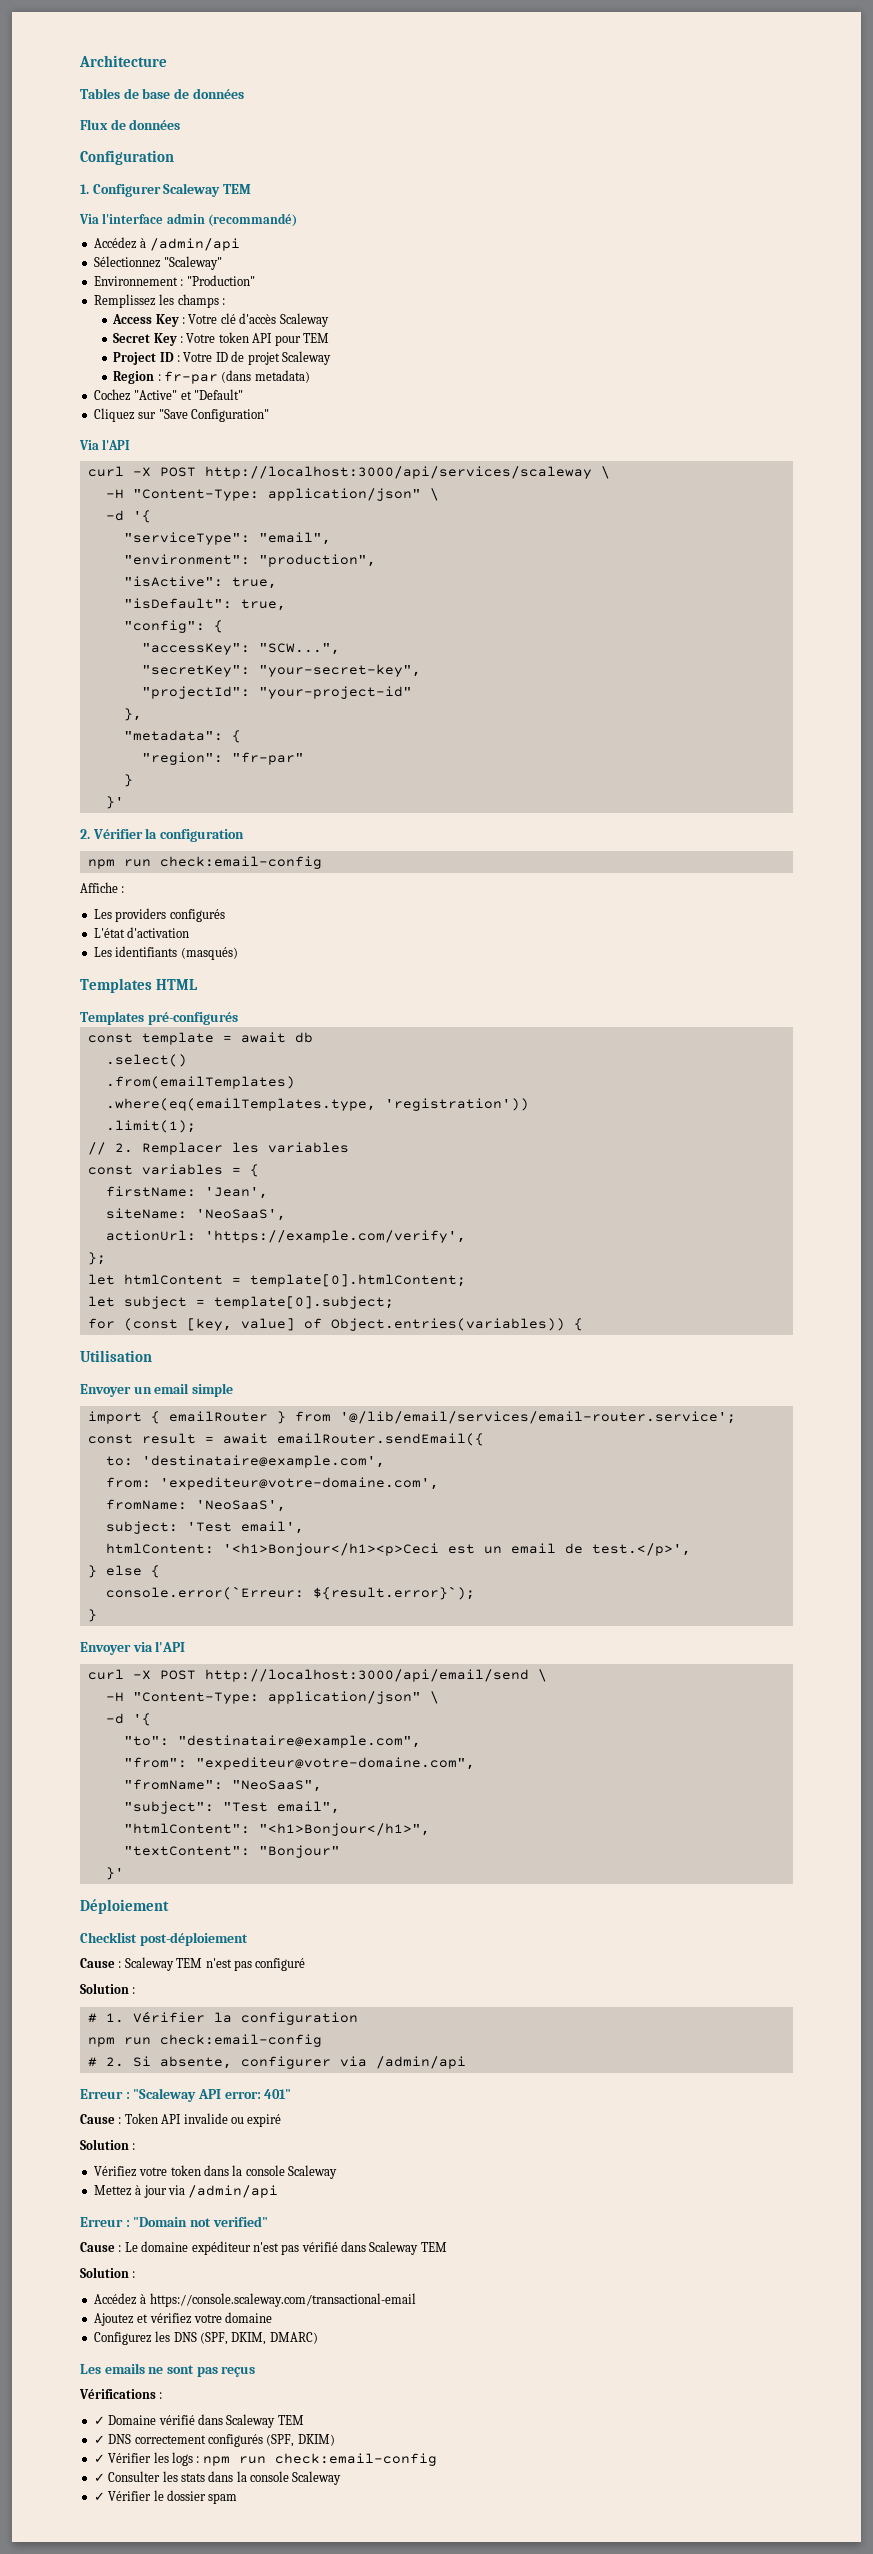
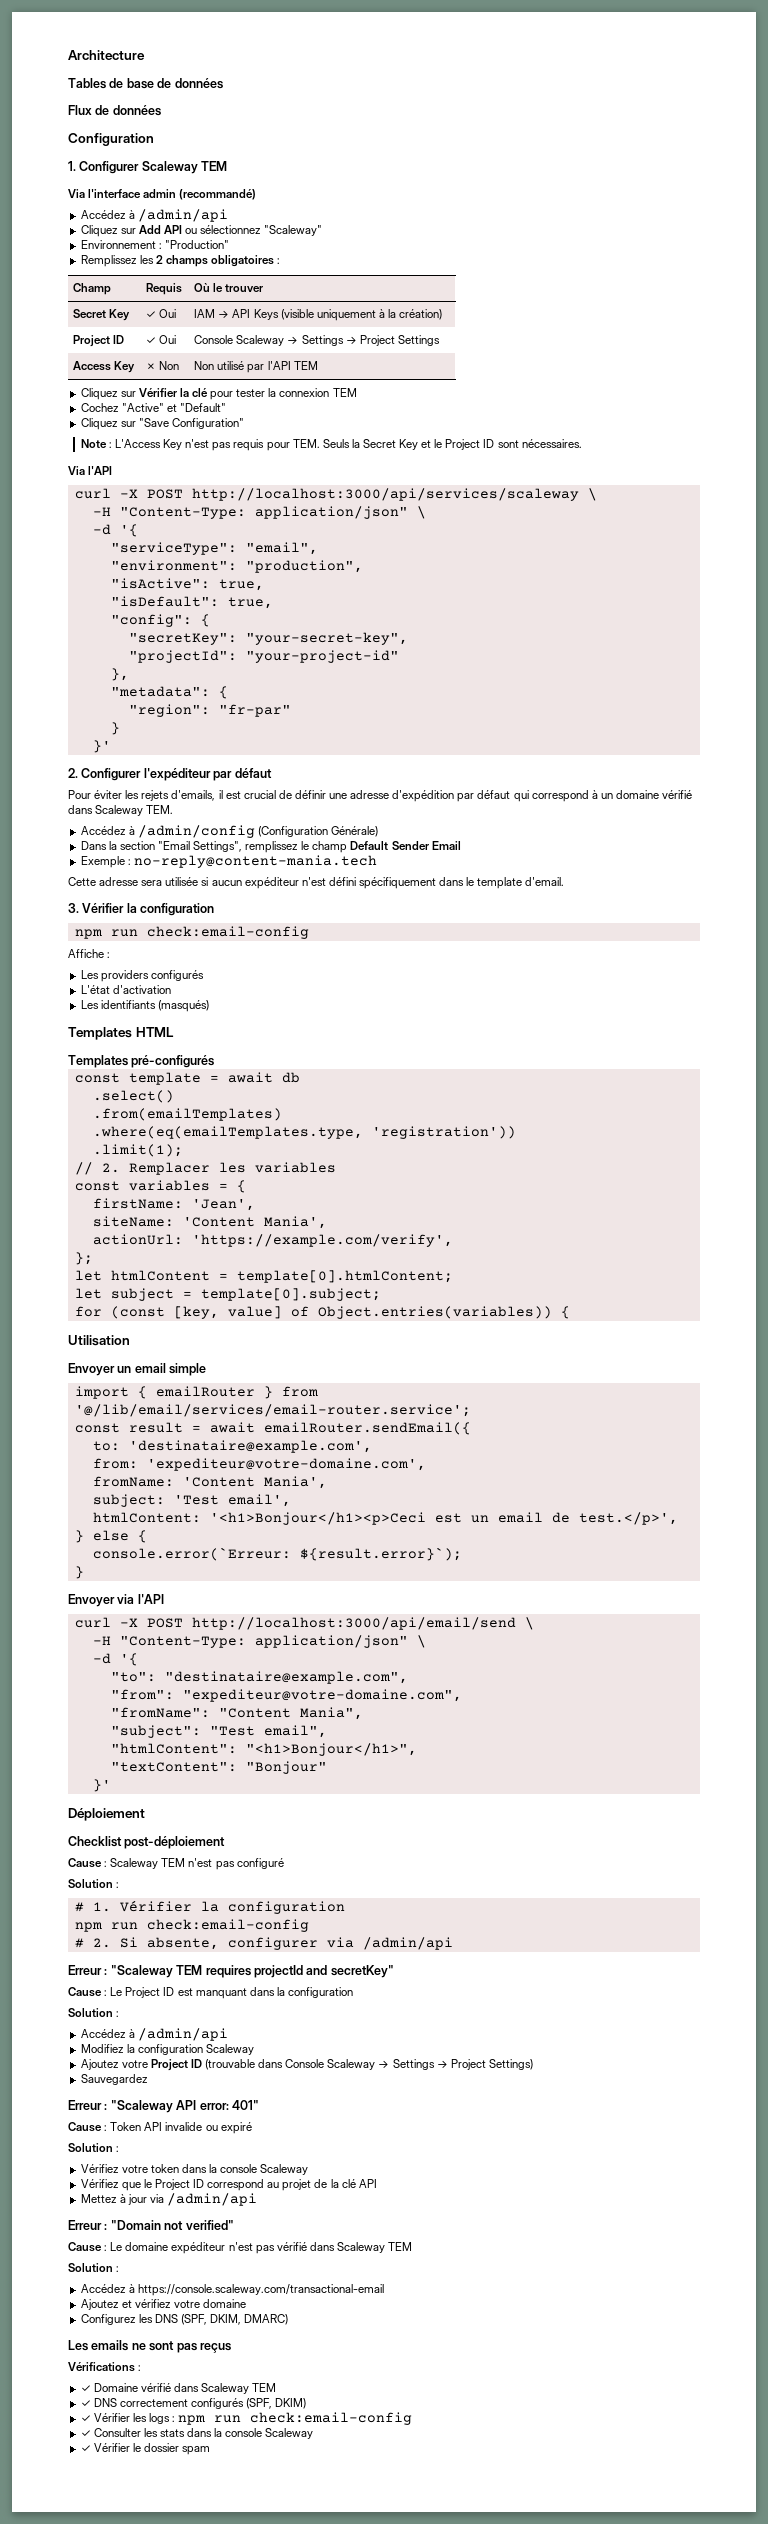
- Sélectionnez "Scaleway"
+ Cliquez sur Add API ou sélectionnez "Scaleway"
- Remplissez les champs :
- Access Key : Votre clé d'accès Scaleway
- Secret Key : Votre token API pour TEM
- Project ID : Votre ID de projet Scaleway
- Region : fr-par (dans metadata)
+ Remplissez les 2 champs obligatoires :
+ Champ | Requis | Où le trouver
+ Secret Key | ✓ Oui | IAM → API Keys (visible uniquement à la création)
+ Project ID | ✓ Oui | Console Scaleway → Settings → Project Settings
+ Access Key | ✗ Non | Non utilisé par l'API TEM
+ Cliquez sur Vérifier la clé pour tester la connexion TEM
+ Note : L'Access Key n'est pas requis pour TEM. Seuls la Secret Key et le Project ID sont nécessaires.
- "accessKey": "SCW...",
- 2. Vérifier la configuration
+ 2. Configurer l'expéditeur par défaut
+ Pour éviter les rejets d'emails, il est crucial de définir une adresse d'expédition par défaut qui correspond à un domaine vérifié dans Scaleway TEM.
+ Accédez à /admin/config (Configuration Générale)
+ Dans la section "Email Settings", remplissez le champ Default Sender Email
+ Exemple : no-reply@content-mania.tech
+ Cette adresse sera utilisée si aucun expéditeur n'est défini spécifiquement dans le template d'email.
+ 3. Vérifier la configuration
- siteName: 'NeoSaaS',
+ siteName: 'Content Mania',
- fromName: 'NeoSaaS',
+ fromName: 'Content Mania',
- "fromName": "NeoSaaS",
+ "fromName": "Content Mania",
+ Erreur : "Scaleway TEM requires projectId and secretKey"
+ Cause : Le Project ID est manquant dans la configuration
+ Solution :
+ Accédez à /admin/api
+ Modifiez la configuration Scaleway
+ Ajoutez votre Project ID (trouvable dans Console Scaleway → Settings → Project Settings)
+ Sauvegardez
+ Vérifiez que le Project ID correspond au projet de la clé API

